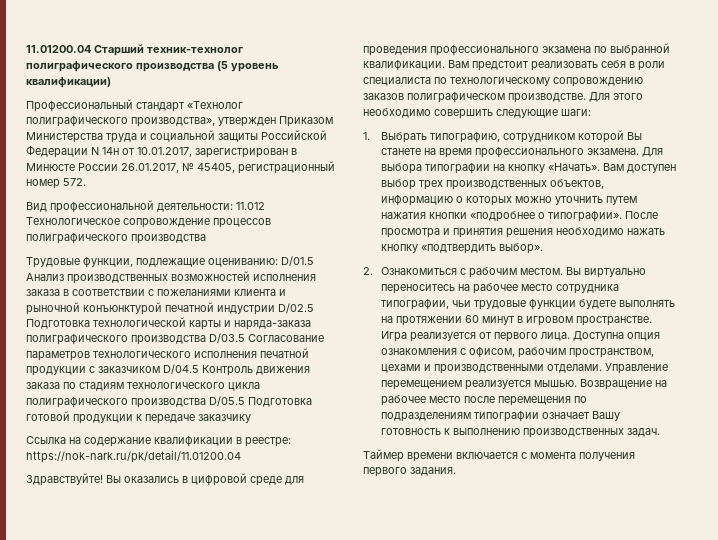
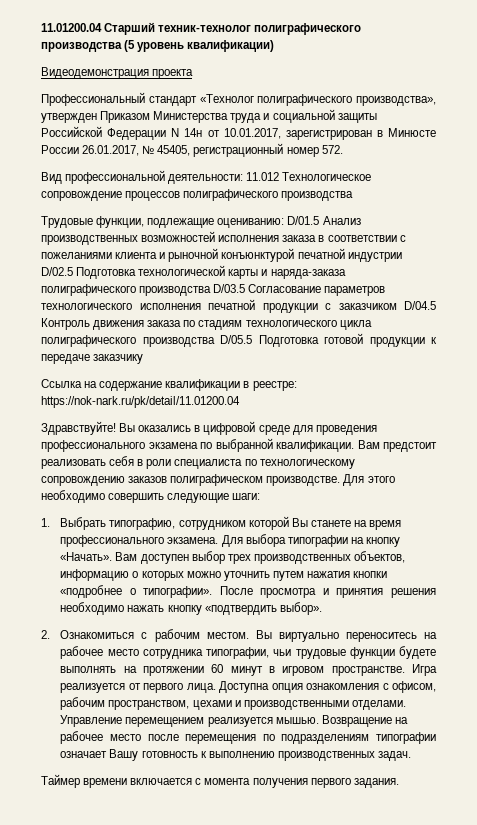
+ Видеодемонстрация проекта

